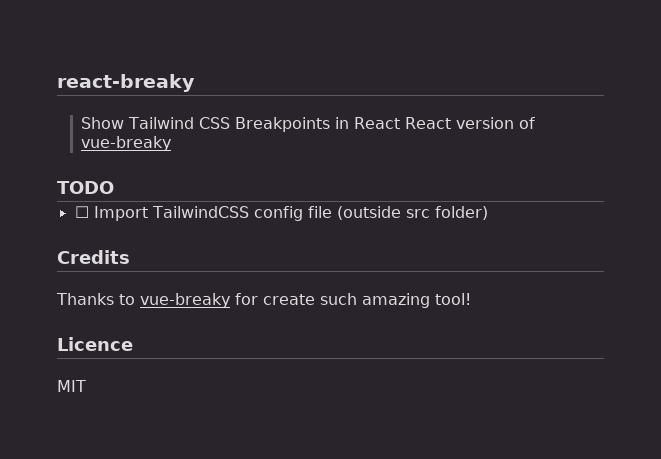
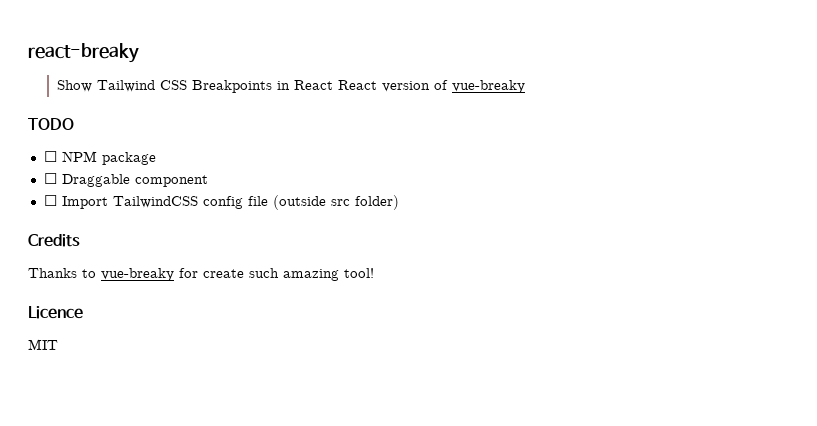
+ ☐ NPM package
+ ☐ Draggable component

